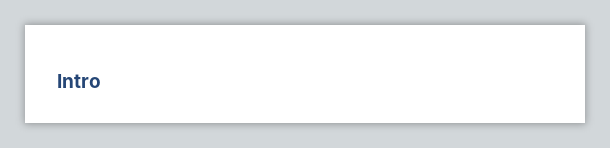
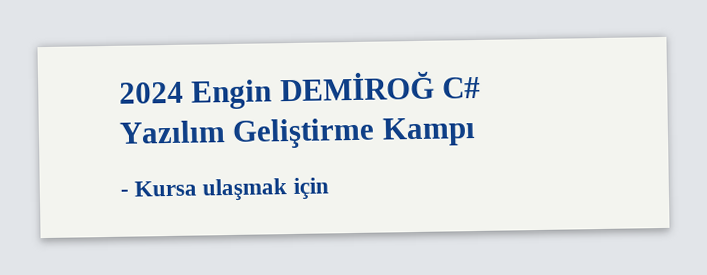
- Intro
+ 2024 Engin DEMİROĞ C# Yazılım Geliştirme Kampı
+ - Kursa ulaşmak için

